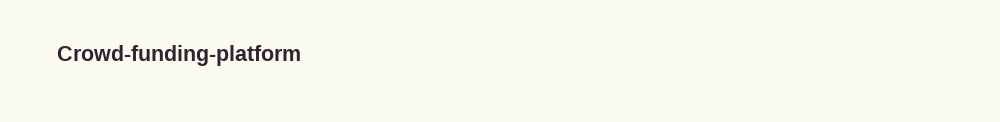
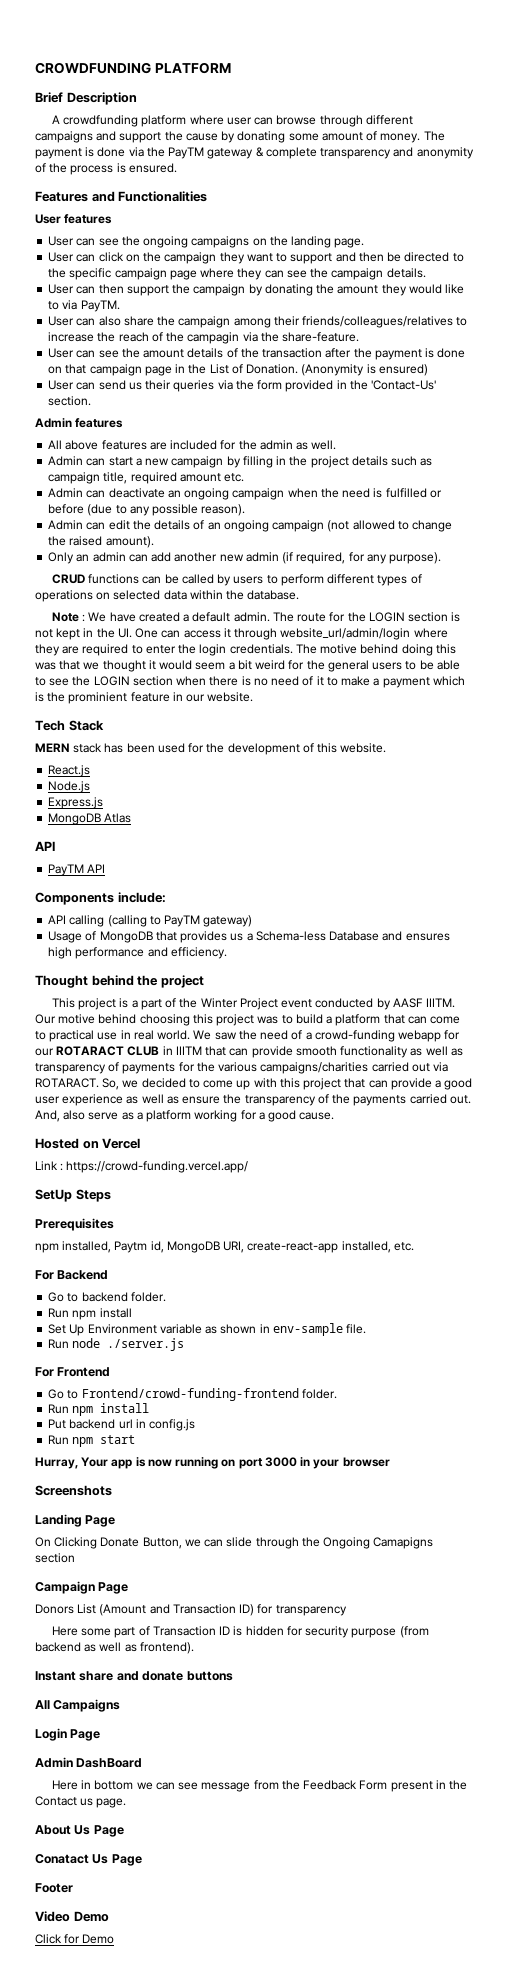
- Crowd-funding-platform
+ CROWDFUNDING PLATFORM
+ Brief Description
+ A crowdfunding platform where user can browse through different campaigns and support the cause by donating some amount of money. The payment is done via the PayTM gateway & complete transparency and anonymity of the process is ensured.
+ Features and Functionalities
+ User features
+ User can see the ongoing campaigns on the landing page.
+ User can click on the campaign they want to support and then be directed to the specific campaign page where they can see the campaign details.
+ User can then support the campaign by donating the amount they would like to via PayTM.
+ User can also share the campaign among their friends/colleagues/relatives to increase the reach of the campagin via the share-feature.
+ User can see the amount details of the transaction after the payment is done on that campaign page in the List of Donation. (Anonymity is ensured)
+ User can send us their queries via the form provided in the 'Contact-Us' section.
+ Admin features
+ All above features are included for the admin as well.
+ Admin can start a new campaign by filling in the project details such as campaign title, required amount etc.
+ Admin can deactivate an ongoing campaign when the need is fulfilled or before (due to any possible reason).
+ Admin can edit the details of an ongoing campaign (not allowed to change the raised amount).
+ Only an admin can add another new admin (if required, for any purpose).
+ CRUD functions can be called by users to perform different types of operations on selected data within the database.
+ Note : We have created a default admin. The route for the LOGIN section is not kept in the UI. One can access it through website_url/admin/login where they are required to enter the login credentials. The motive behind doing this was that we thought it would seem a bit weird for the general users to be able to see the LOGIN section when there is no need of it to make a payment which is the prominient feature in our website.
+ Tech Stack
+ MERN stack has been used for the development of this website.
+ React.js
+ Node.js
+ Express.js
+ MongoDB Atlas
+ API
+ PayTM API
+ Components include:
+ API calling (calling to PayTM gateway)
+ Usage of MongoDB that provides us a Schema-less Database and ensures high performance and efficiency.
+ Thought behind the project
+ This project is a part of the Winter Project event conducted by AASF IIITM. Our motive behind choosing this project was to build a platform that can come to practical use in real world. We saw the need of a crowd-funding webapp for our ROTARACT CLUB in IIITM that can provide smooth functionality as well as transparency of payments for the various campaigns/charities carried out via ROTARACT. So, we decided to come up with this project that can provide a good user experience as well as ensure the transparency of the payments carried out. And, also serve as a platform working for a good cause.
+ Hosted on Vercel
+ Link : https://crowd-funding.vercel.app/
+ SetUp Steps
+ Prerequisites
+ npm installed, Paytm id, MongoDB URI, create-react-app installed, etc.
+ For Backend
+ Go to backend folder.
+ Run npm install
+ Set Up Environment variable as shown in env-sample file.
+ Run node ./server.js
+ For Frontend
+ Go to Frontend/crowd-funding-frontend folder.
+ Run npm install
+ Put backend url in config.js
+ Run npm start
+ Hurray, Your app is now running on port 3000 in your browser
+ Screenshots
+ Landing Page
+ On Clicking Donate Button, we can slide through the Ongoing Camapigns section
+ Campaign Page
+ Donors List (Amount and Transaction ID) for transparency
+ Here some part of Transaction ID is hidden for security purpose (from backend as well as frontend).
+ Instant share and donate buttons
+ All Campaigns
+ Login Page
+ Admin DashBoard
+ Here in bottom we can see message from the Feedback Form present in the Contact us page.
+ About Us Page
+ Conatact Us Page
+ Footer
+ Video Demo
+ Click for Demo

